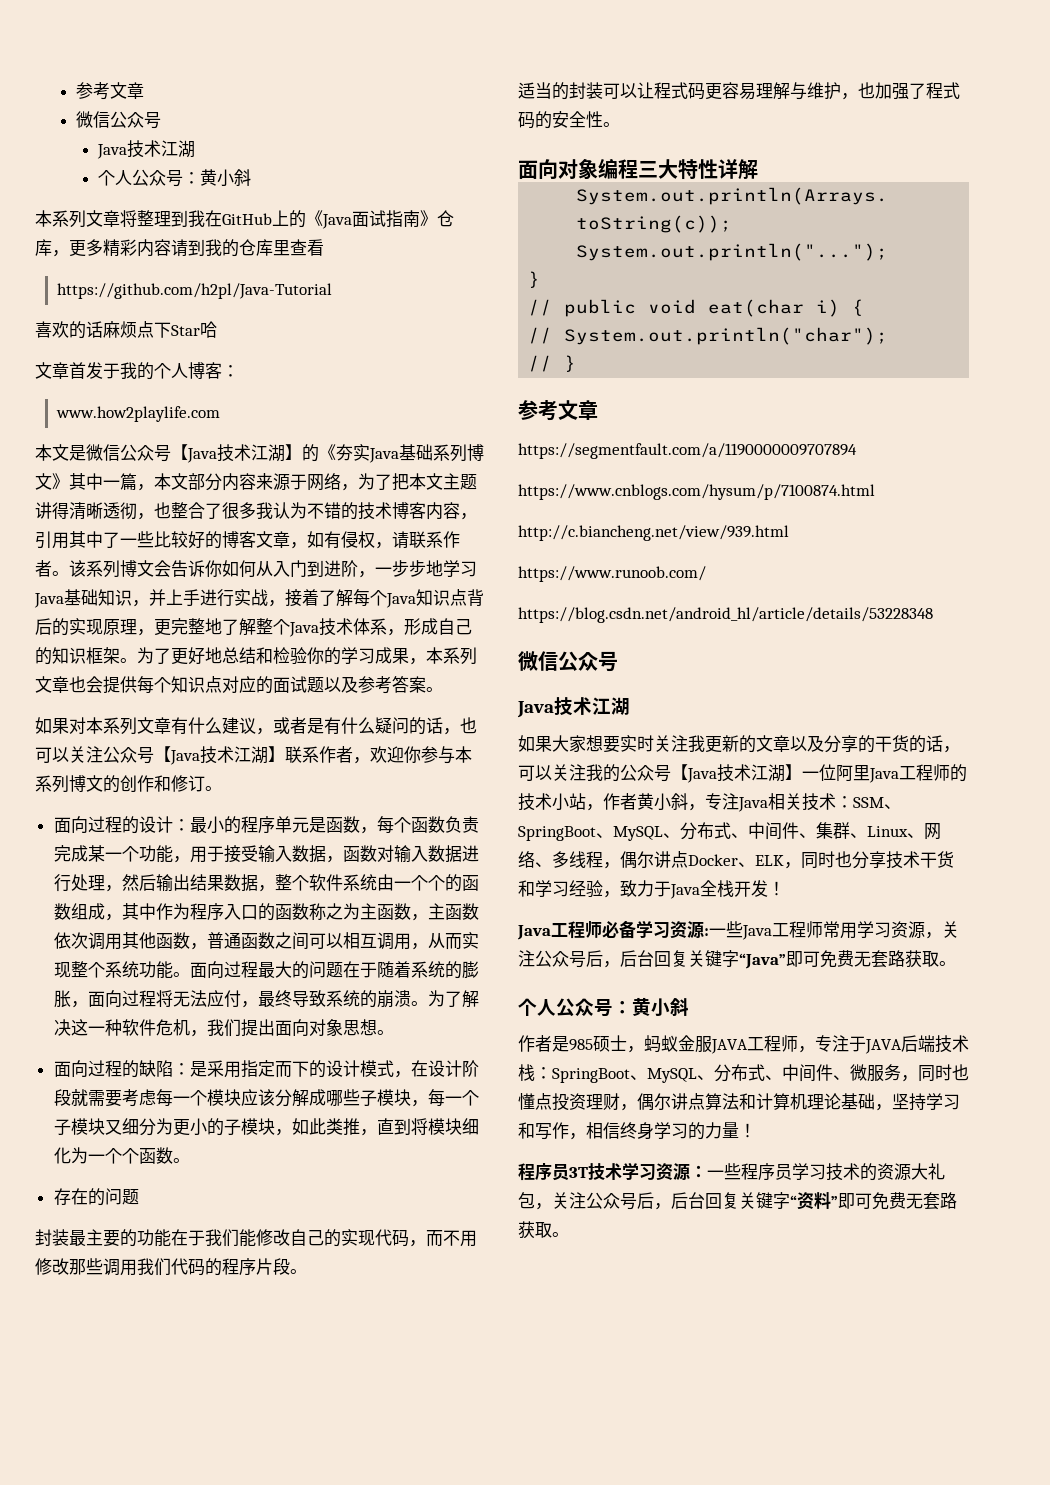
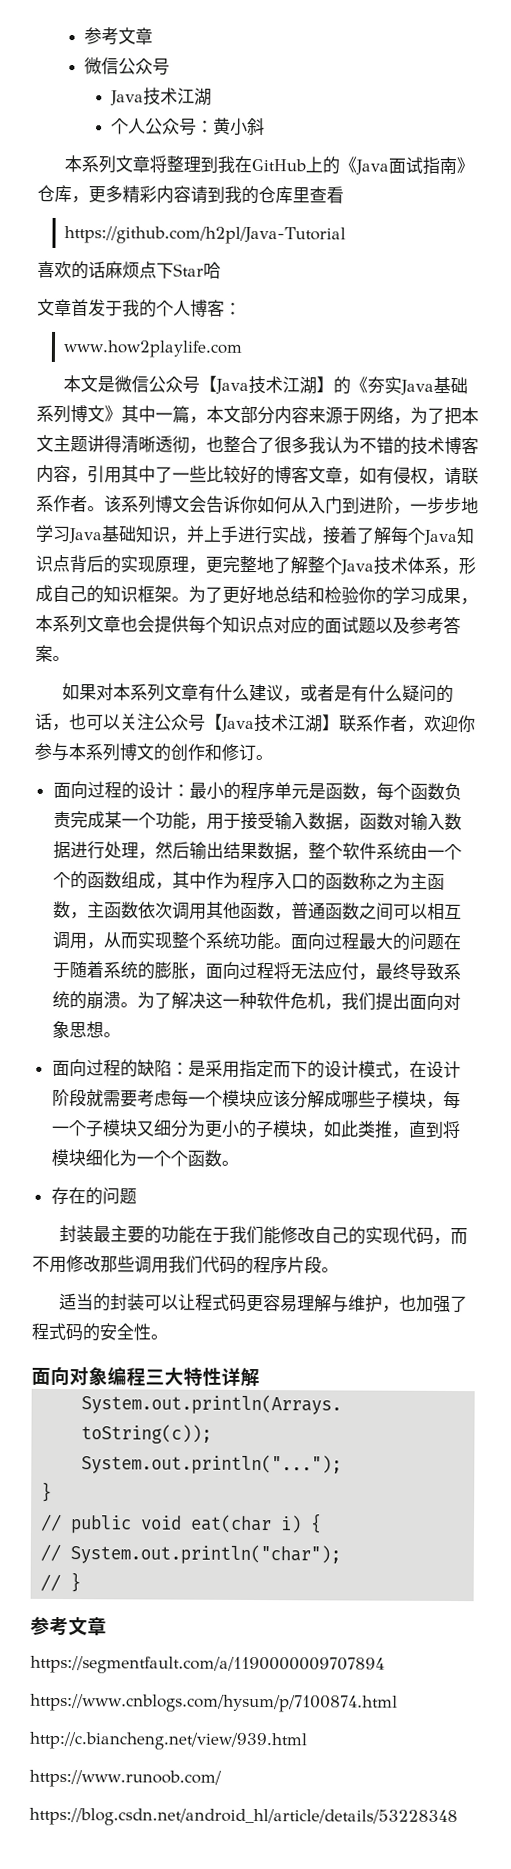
  https://blog.csdn.net/android_hl/article/details/53228348
- 微信公众号
- Java技术江湖
- 如果大家想要实时关注我更新的文章以及分享的干货的话，可以关注我的公众号【Java技术江湖】一位阿里Java工程师的技术小站，作者黄小斜，专注Java相关技术：SSM、SpringBoot、MySQL、分布式、中间件、集群、Linux、网络、多线程，偶尔讲点Docker、ELK，同时也分享技术干货和学习经验，致力于Java全栈开发！
- Java工程师必备学习资源:一些Java工程师常用学习资源，关注公众号后，后台回复关键字“Java”即可免费无套路获取。
- 个人公众号：黄小斜
- 作者是985硕士，蚂蚁金服JAVA工程师，专注于JAVA后端技术栈：SpringBoot、MySQL、分布式、中间件、微服务，同时也懂点投资理财，偶尔讲点算法和计算机理论基础，坚持学习和写作，相信终身学习的力量！
- 程序员3T技术学习资源：一些程序员学习技术的资源大礼包，关注公众号后，后台回复关键字“资料”即可免费无套路获取。

